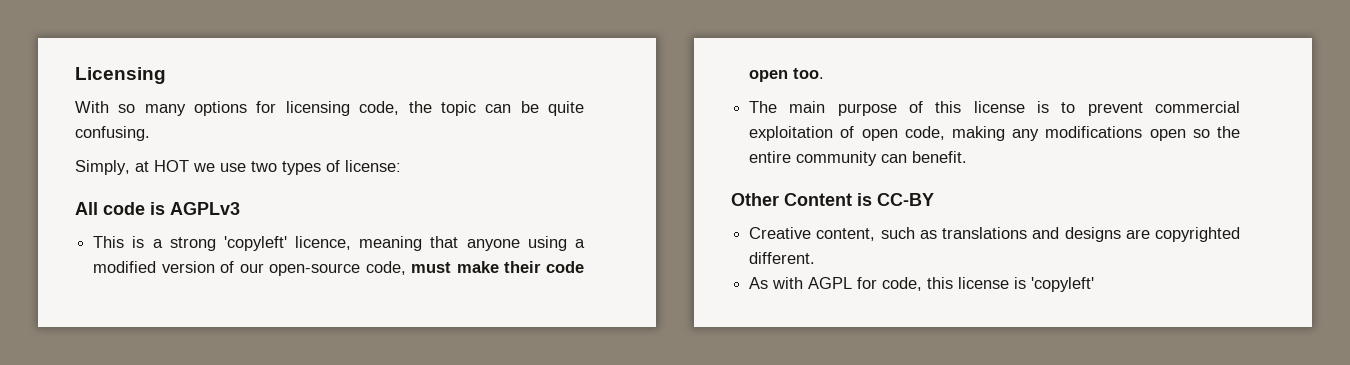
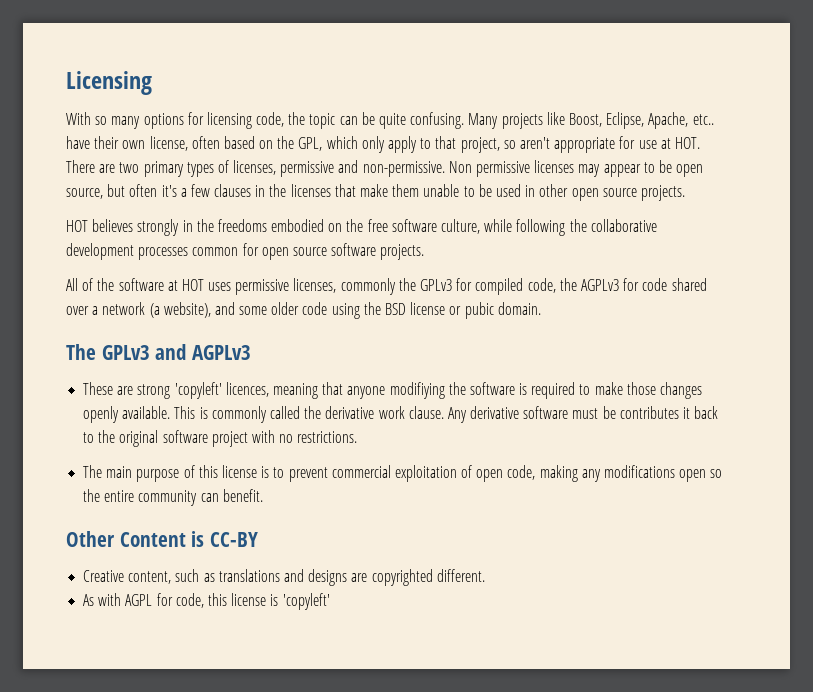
- With so many options for licensing code, the topic can be quite confusing.
- Simply, at HOT we use two types of license:
- All code is AGPLv3
- This is a strong 'copyleft' licence, meaning that anyone using a modified version of our open-source code, must make their code open too.
+ With so many options for licensing code, the topic can be quite confusing. Many projects like Boost, Eclipse, Apache, etc.. have their own license, often based on the GPL, which only apply to that project, so aren't appropriate for use at HOT. There are two primary types of licenses, permissive and non-permissive. Non permissive licenses may appear to be open source, but often it's a few clauses in the licenses that make them unable to be used in other open source projects.
+ HOT believes strongly in the freedoms embodied on the free software culture, while following the collaborative development processes common for open source software projects.
+ All of the software at HOT uses permissive licenses, commonly the GPLv3 for compiled code, the AGPLv3 for code shared over a network (a website), and some older code using the BSD license or pubic domain.
+ The GPLv3 and AGPLv3
+ These are strong 'copyleft' licences, meaning that anyone modifiying the software is required to make those changes openly available. This is commonly called the derivative work clause. Any derivative software must be contributes it back to the original software project with no restrictions.

